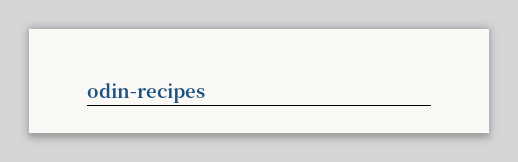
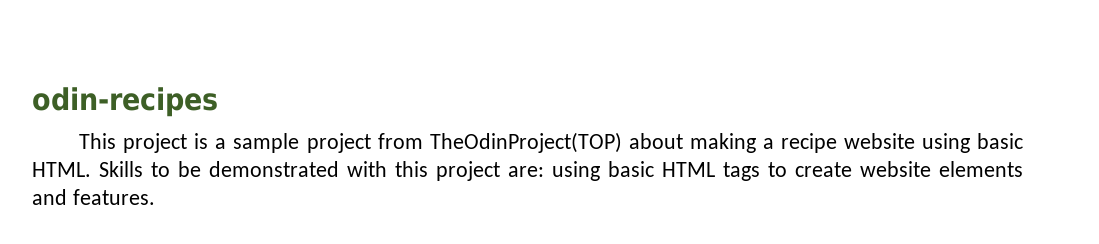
+ This project is a sample project from TheOdinProject(TOP) about making a recipe website using basic HTML. Skills to be demonstrated with this project are: using basic HTML tags to create website elements and features.

